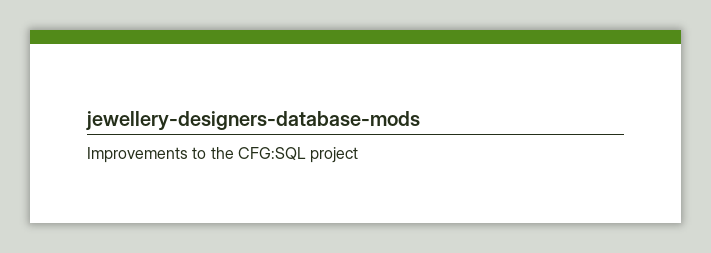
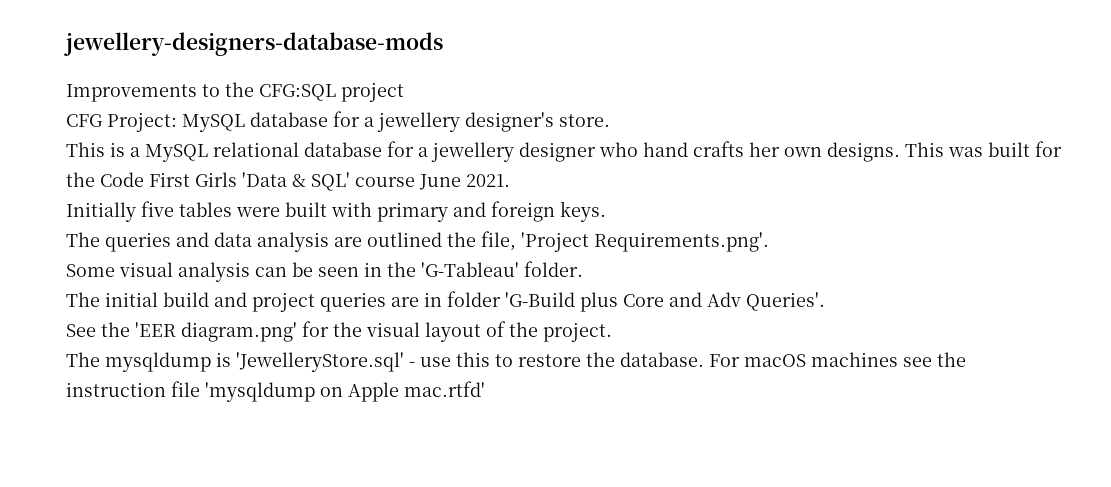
+ CFG Project: MySQL database for a jewellery designer's store.
+ This is a MySQL relational database for a jewellery designer who hand crafts her own designs. This was built for the Code First Girls 'Data & SQL' course June 2021.
+ Initially five tables were built with primary and foreign keys.
+ The queries and data analysis are outlined the file, 'Project Requirements.png'.
+ Some visual analysis can be seen in the 'G-Tableau' folder.
+ The initial build and project queries are in folder 'G-Build plus Core and Adv Queries'.
+ See the 'EER diagram.png' for the visual layout of the project.
+ The mysqldump is 'JewelleryStore.sql' - use this to restore the database. For macOS machines see the instruction file 'mysqldump on Apple mac.rtfd'

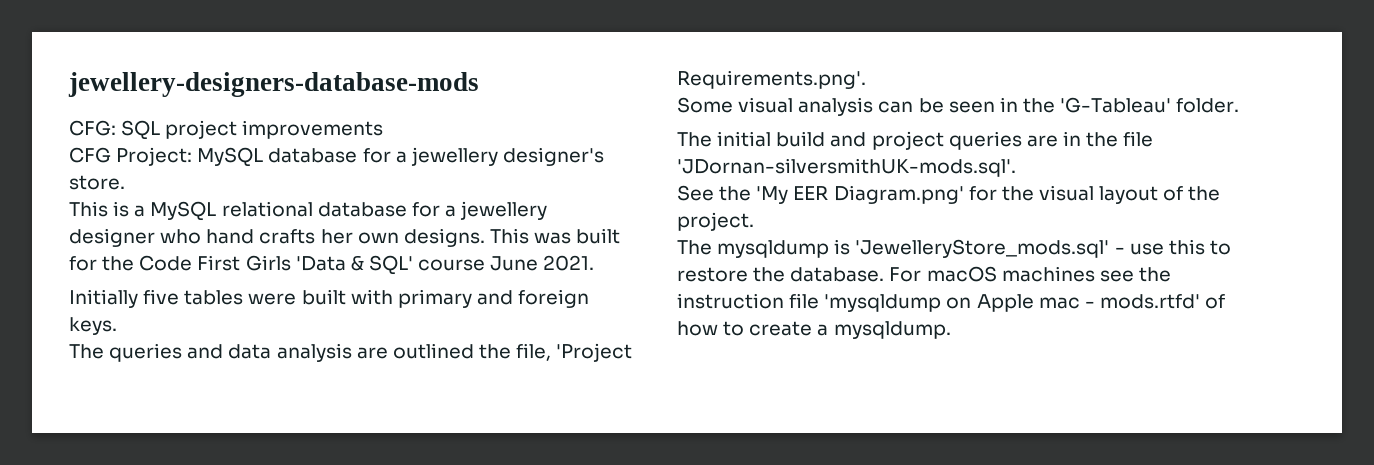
- Improvements to the CFG:SQL project
+ CFG: SQL project improvements
- The initial build and project queries are in folder 'G-Build plus Core and Adv Queries'.
+ The initial build and project queries are in the file 'JDornan-silversmithUK-mods.sql'.
- See the 'EER diagram.png' for the visual layout of the project.
+ See the 'My EER Diagram.png' for the visual layout of the project.
- The mysqldump is 'JewelleryStore.sql' - use this to restore the database.
+ The mysqldump is 'JewelleryStore_mods.sql' - use this to restore the database.
- For macOS machines see the instruction file 'mysqldump on Apple mac.rtfd'
+ For macOS machines see the instruction file 'mysqldump on Apple mac - mods.rtfd' of how to create a mysqldump.

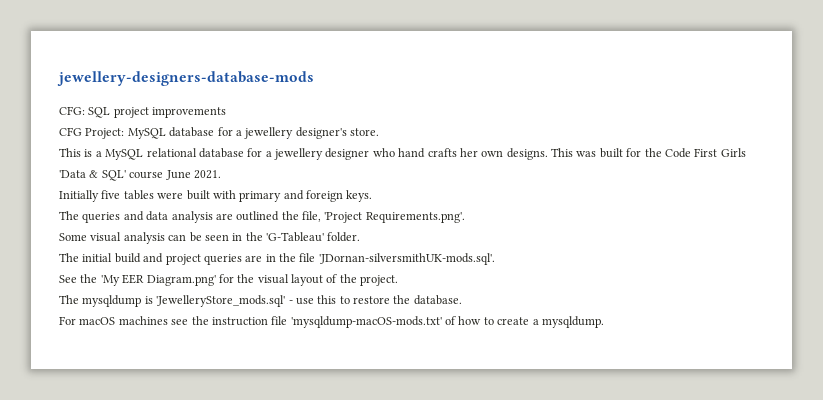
- The mysqldump is 'JewelleryStore_mods.sql' - use this to restore the database. For macOS machines see the instruction file 'mysqldump on Apple mac - mods.rtfd' of how to create a mysqldump.
+ The mysqldump is 'JewelleryStore_mods.sql' - use this to restore the database.
+ For macOS machines see the instruction file 'mysqldump-macOS-mods.txt' of how to create a mysqldump.

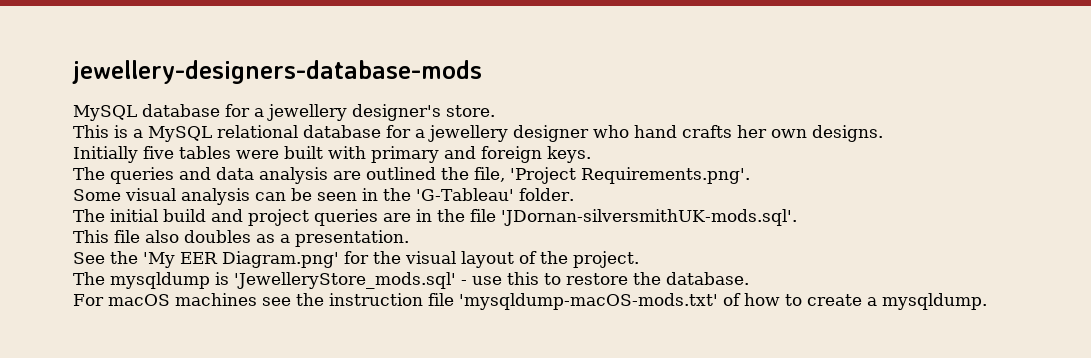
- CFG: SQL project improvements
- CFG Project: MySQL database for a jewellery designer's store.
+ MySQL database for a jewellery designer's store.
- This was built for the Code First Girls 'Data & SQL' course June 2021.
+ This file also doubles as a presentation.

